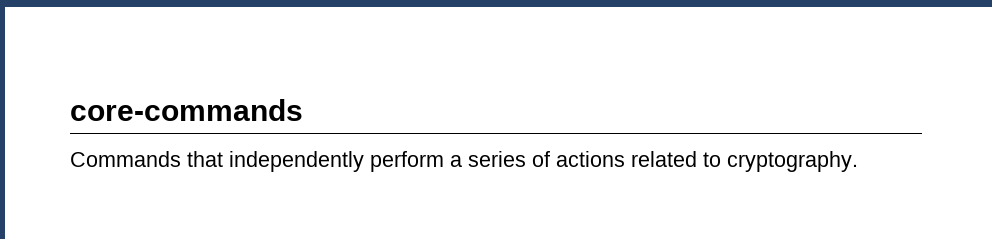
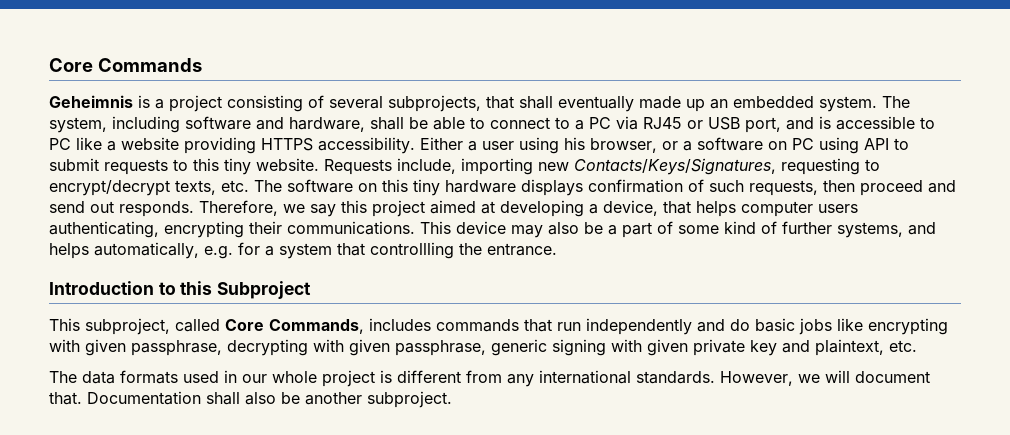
- core-commands
- Commands that independently perform a series of actions related to cryptography.
+ Core Commands
+ Geheimnis is a project consisting of several subprojects, that shall eventually made up an embedded system. The system, including software and hardware, shall be able to connect to a PC via RJ45 or USB port, and is accessible to PC like a website providing HTTPS accessibility. Either a user using his browser, or a software on PC using API to submit requests to this tiny website. Requests include, importing new Contacts/Keys/Signatures, requesting to encrypt/decrypt texts, etc. The software on this tiny hardware displays confirmation of such requests, then proceed and send out responds. Therefore, we say this project aimed at developing a device, that helps computer users authenticating, encrypting their communications. This device may also be a part of some kind of further systems, and helps automatically, e.g. for a system that controllling the entrance.
+ Introduction to this Subproject
+ This subproject, called Core Commands, includes commands that run independently and do basic jobs like encrypting with given passphrase, decrypting with given passphrase, generic signing with given private key and plaintext, etc.
+ The data formats used in our whole project is different from any international standards. However, we will document that. Documentation shall also be another subproject.

